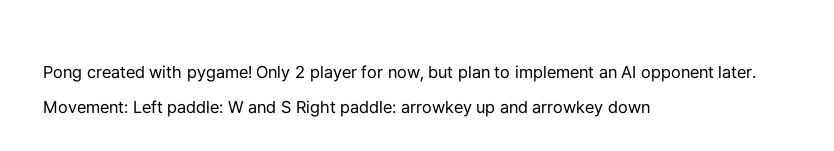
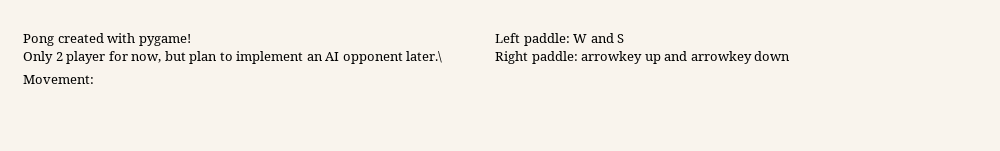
- Pong created with pygame! Only 2 player for now, but plan to implement an AI opponent later.
+ Pong created with pygame!
+ Only 2 player for now, but plan to implement an AI opponent later.\
- Movement: Left paddle: W and S Right paddle: arrowkey up and arrowkey down
+ Movement:
+ Left paddle: W and S
+ Right paddle: arrowkey up and arrowkey down

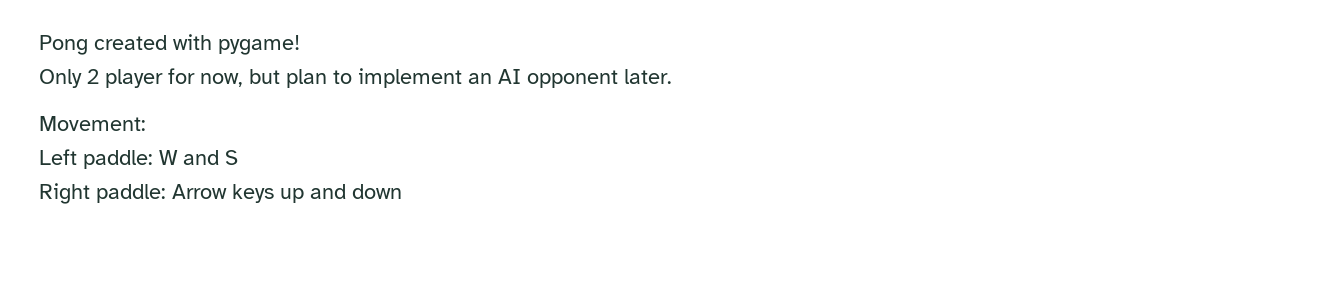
- Only 2 player for now, but plan to implement an AI opponent later.\
+ Only 2 player for now, but plan to implement an AI opponent later.
- Right paddle: arrowkey up and arrowkey down
+ Right paddle: Arrow keys up and down

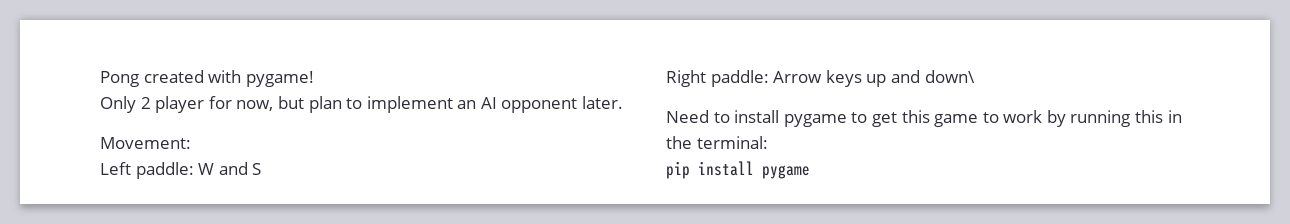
- Right paddle: Arrow keys up and down
+ Right paddle: Arrow keys up and down\
+ Need to install pygame to get this game to work by running this in the terminal:
+ pip install pygame

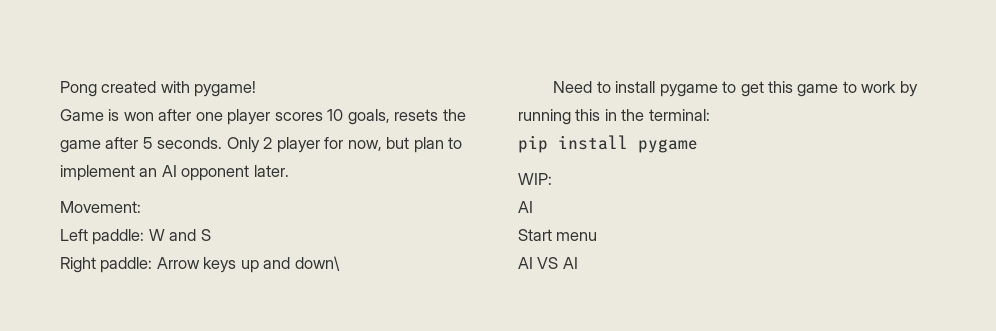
+ Game is won after one player scores 10 goals, resets the game after 5 seconds.
+ WIP:
+ AI
+ Start menu
+ AI VS AI

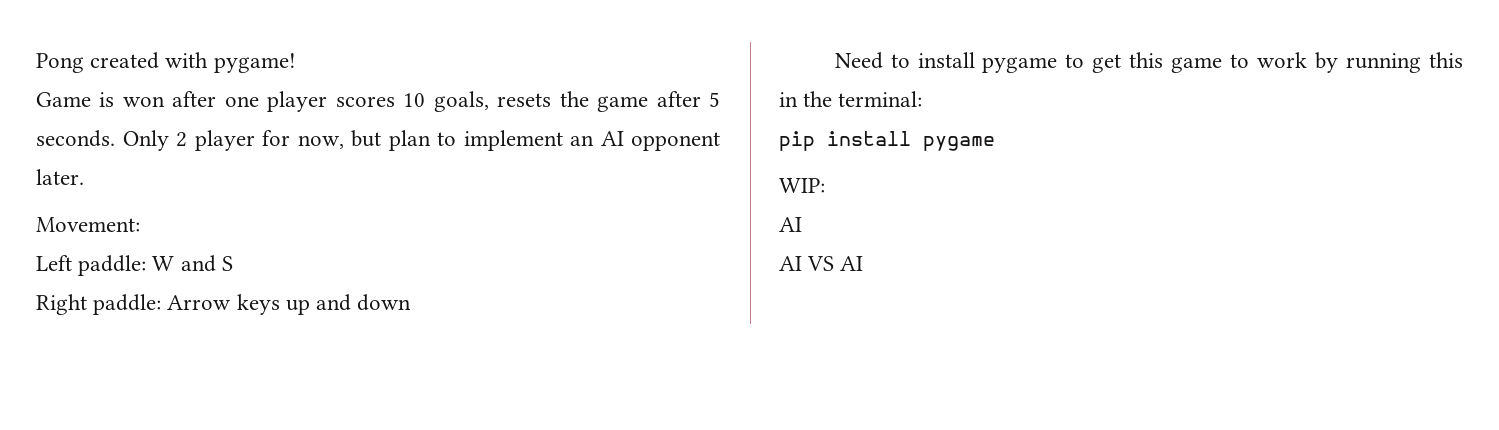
- Right paddle: Arrow keys up and down\
+ Right paddle: Arrow keys up and down
- Start menu

